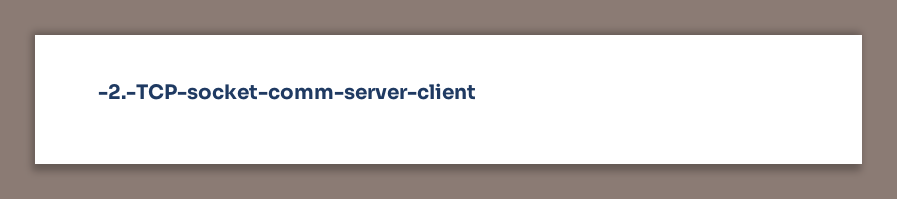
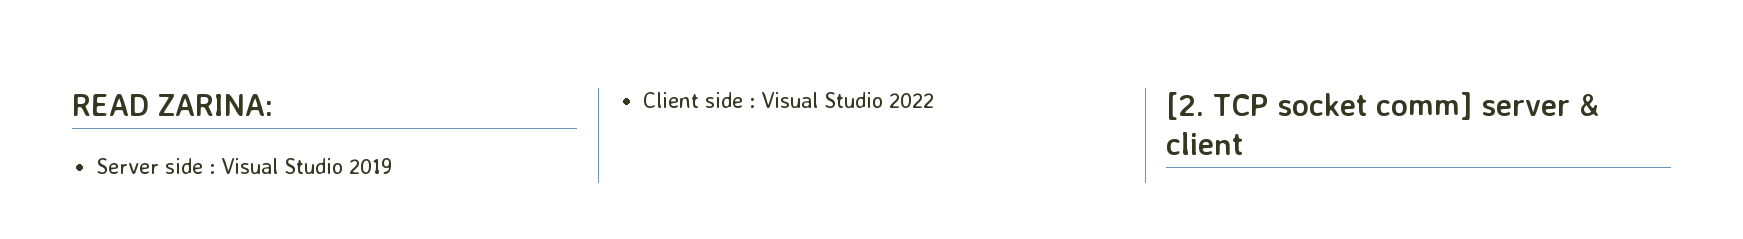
- -2.-TCP-socket-comm-server-client
+ READ ZARINA:
+ Server side : Visual Studio 2019
+ Client side : Visual Studio 2022
+ [2. TCP socket comm] server & client

